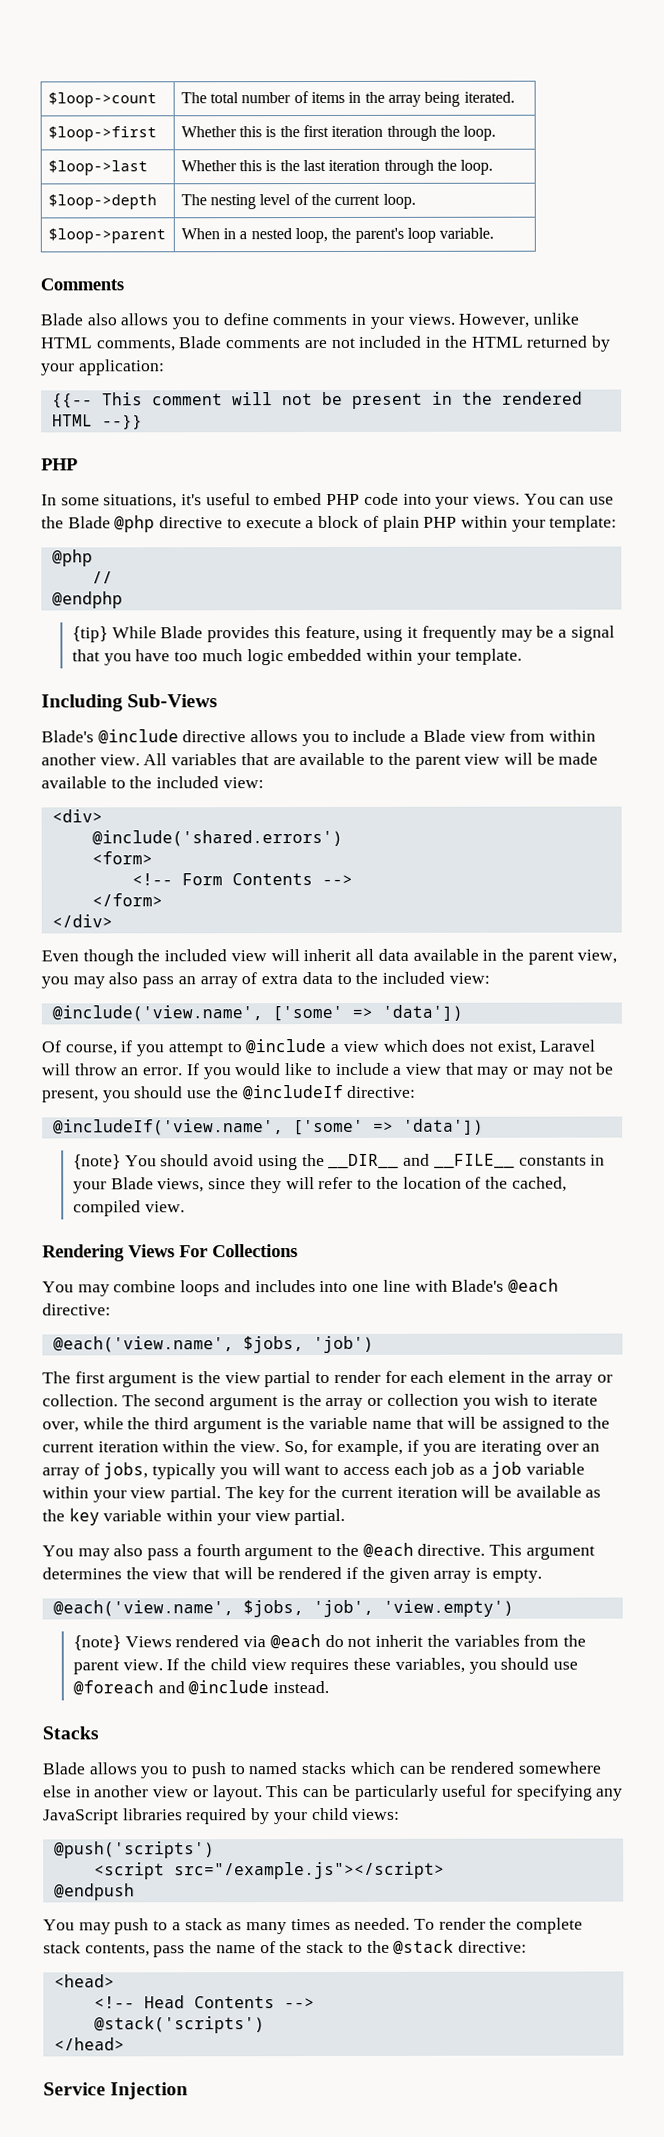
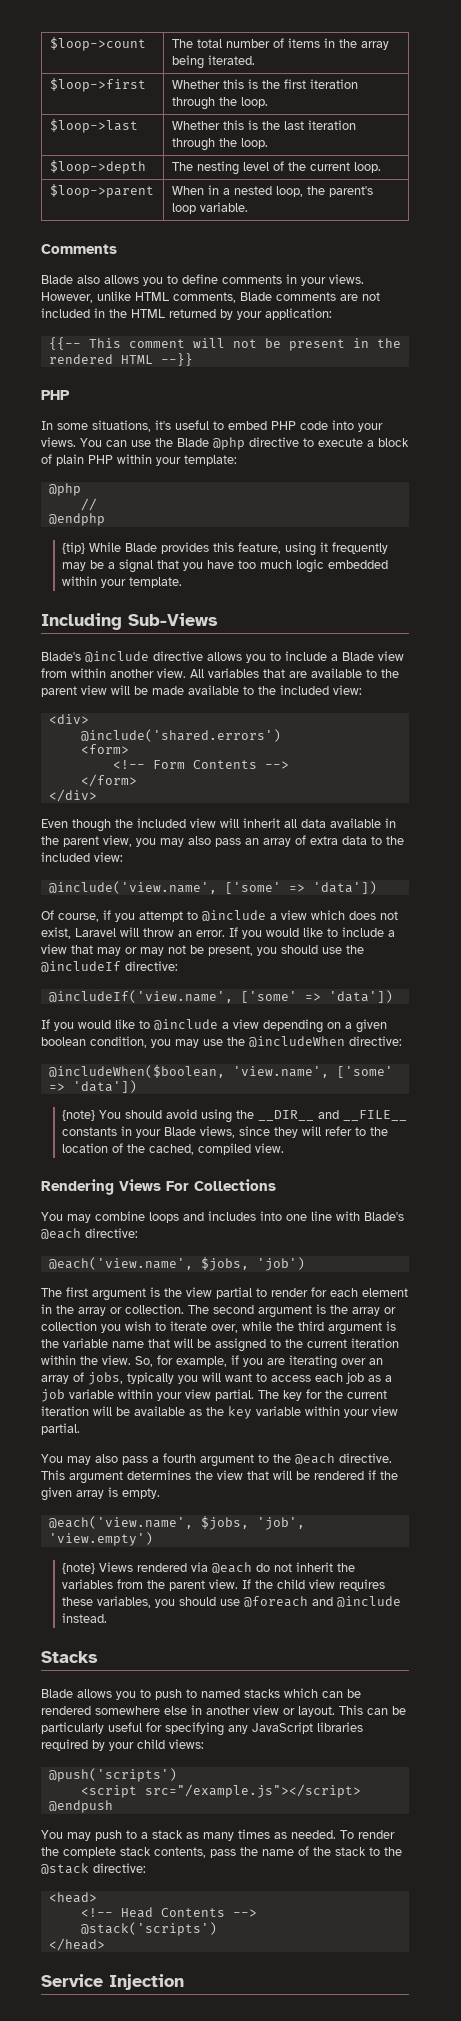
+ If you would like to @include a view depending on a given boolean condition, you may use the @includeWhen directive:
+ @includeWhen($boolean, 'view.name', ['some' => 'data'])

